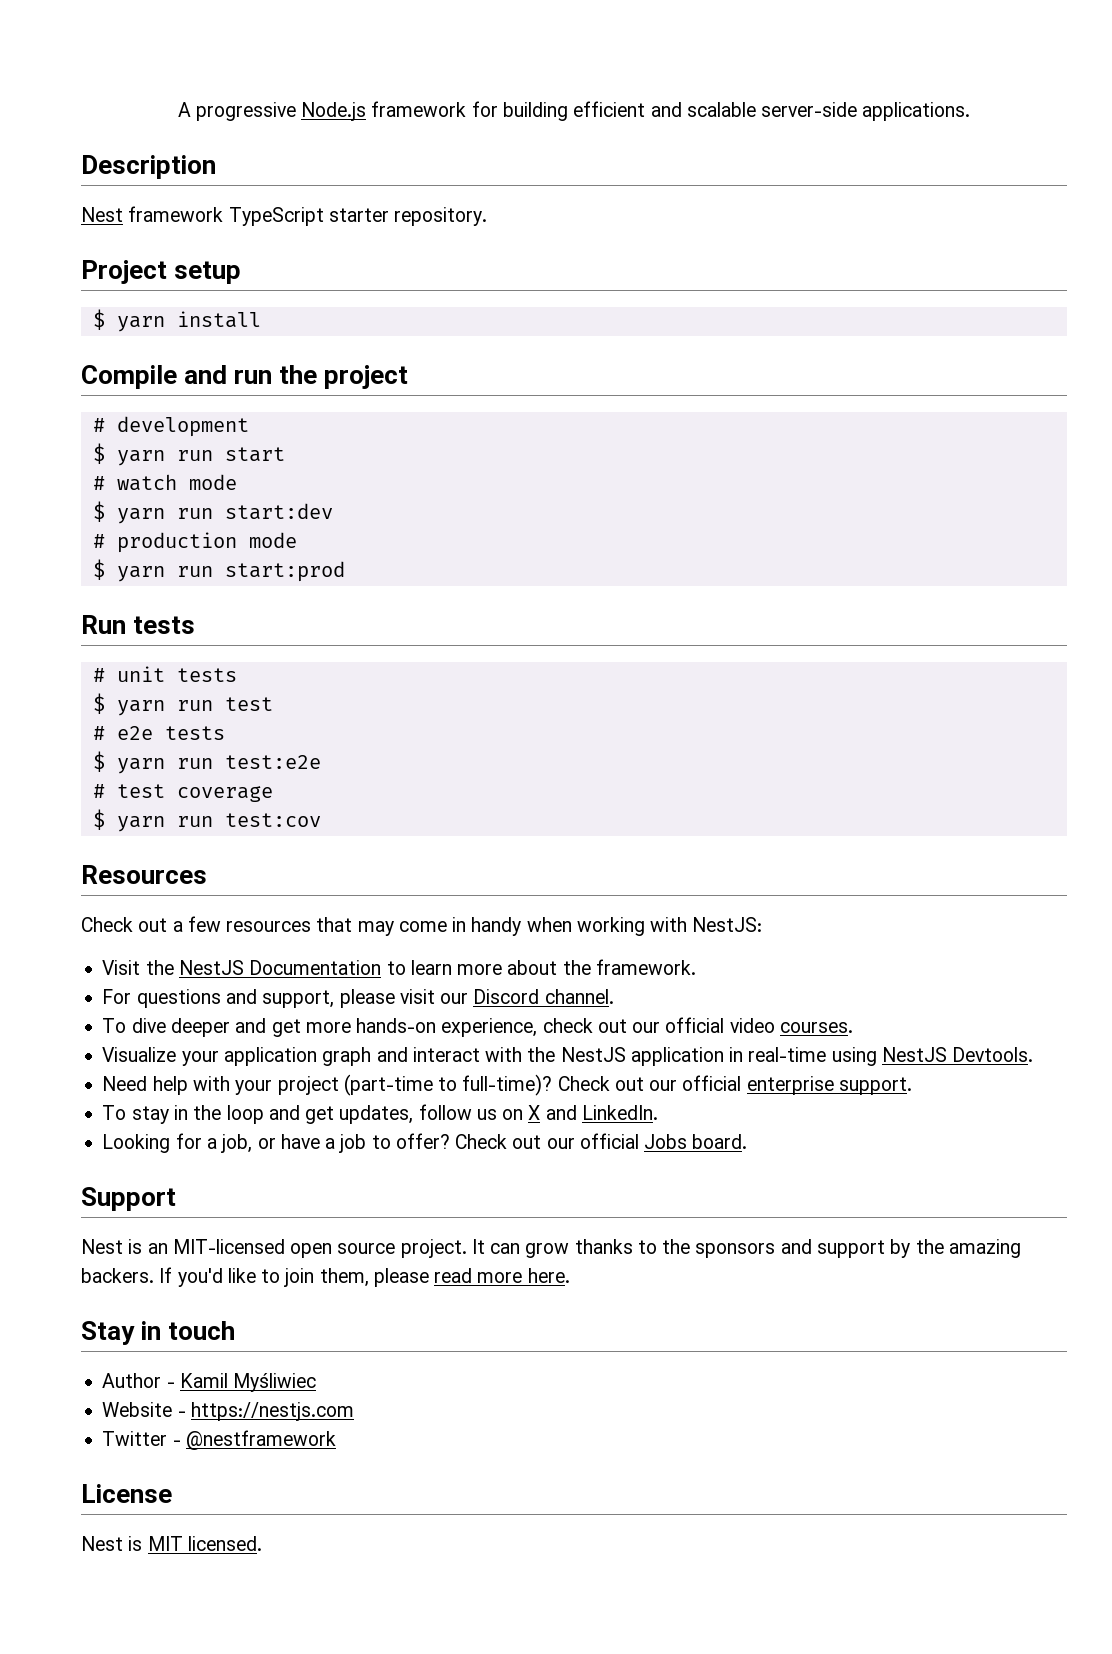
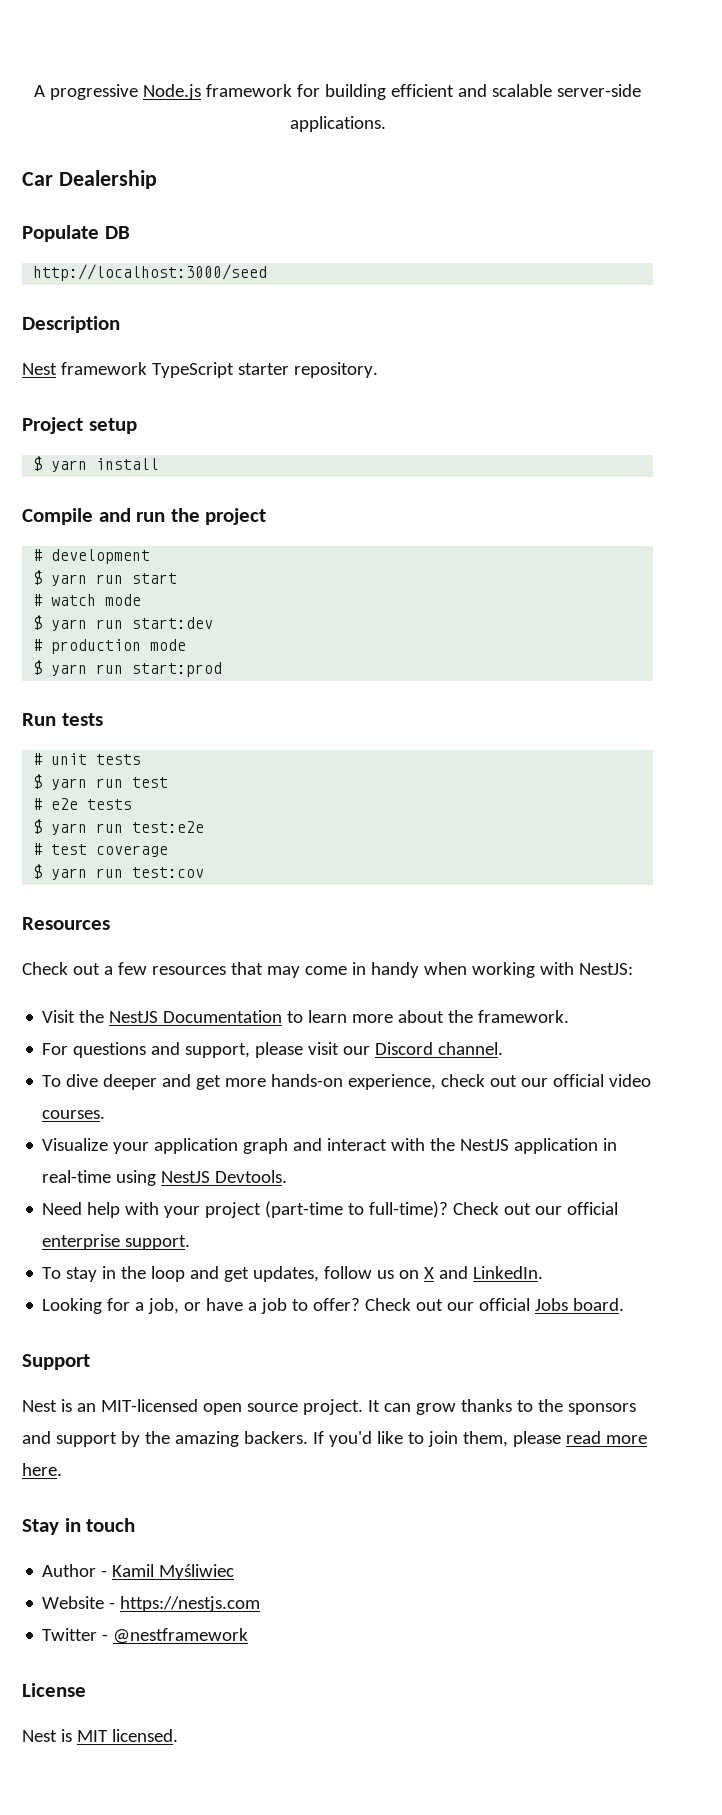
+ Car Dealership
+ Populate DB
+ http://localhost:3000/seed

